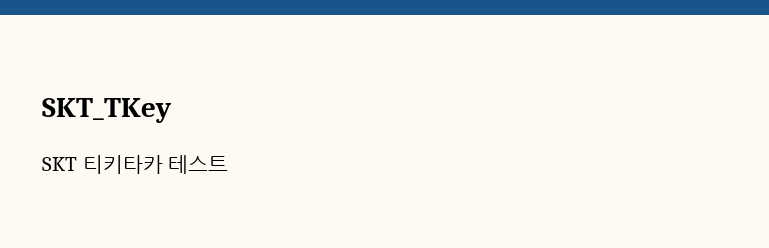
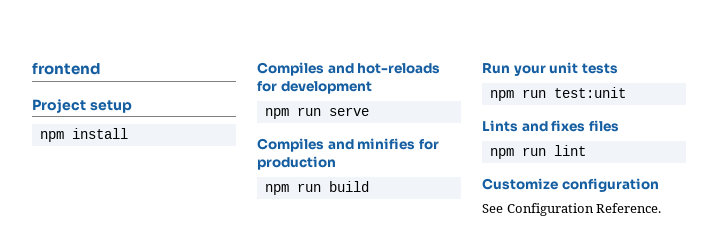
- SKT_TKey
- SKT 티키타카 테스트
+ frontend
+ Project setup
+ npm install
+ Compiles and hot-reloads for development
+ npm run serve
+ Compiles and minifies for production
+ npm run build
+ Run your unit tests
+ npm run test:unit
+ Lints and fixes files
+ npm run lint
+ Customize configuration
+ See Configuration Reference.

